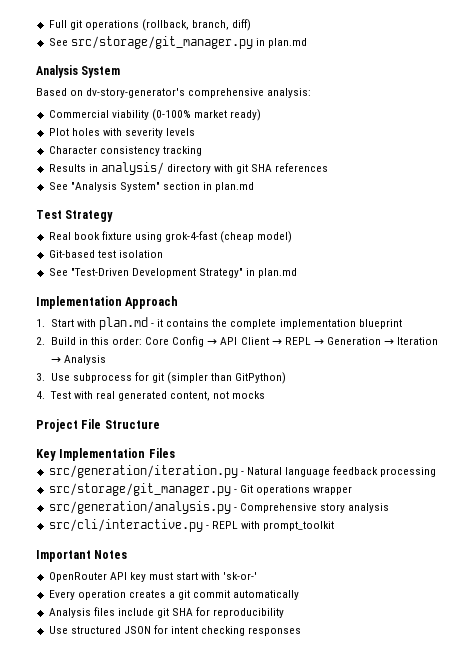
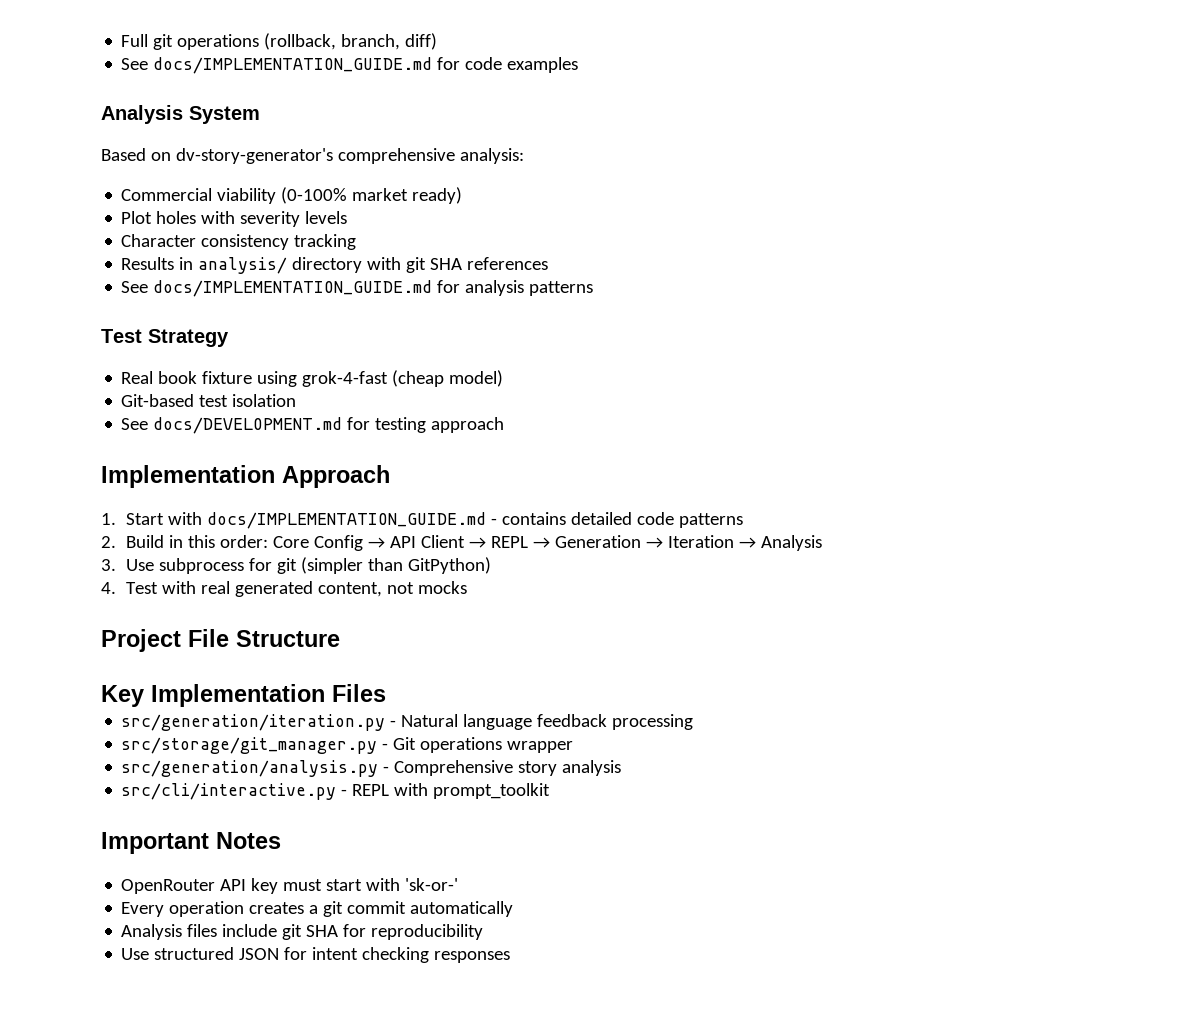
- See src/storage/git_manager.py in plan.md
+ See docs/IMPLEMENTATION_GUIDE.md for code examples
- See "Analysis System" section in plan.md
+ See docs/IMPLEMENTATION_GUIDE.md for analysis patterns
- See "Test-Driven Development Strategy" in plan.md
+ See docs/DEVELOPMENT.md for testing approach
- 1. Start with plan.md - it contains the complete implementation blueprint
+ 1. Start with docs/IMPLEMENTATION_GUIDE.md - contains detailed code patterns

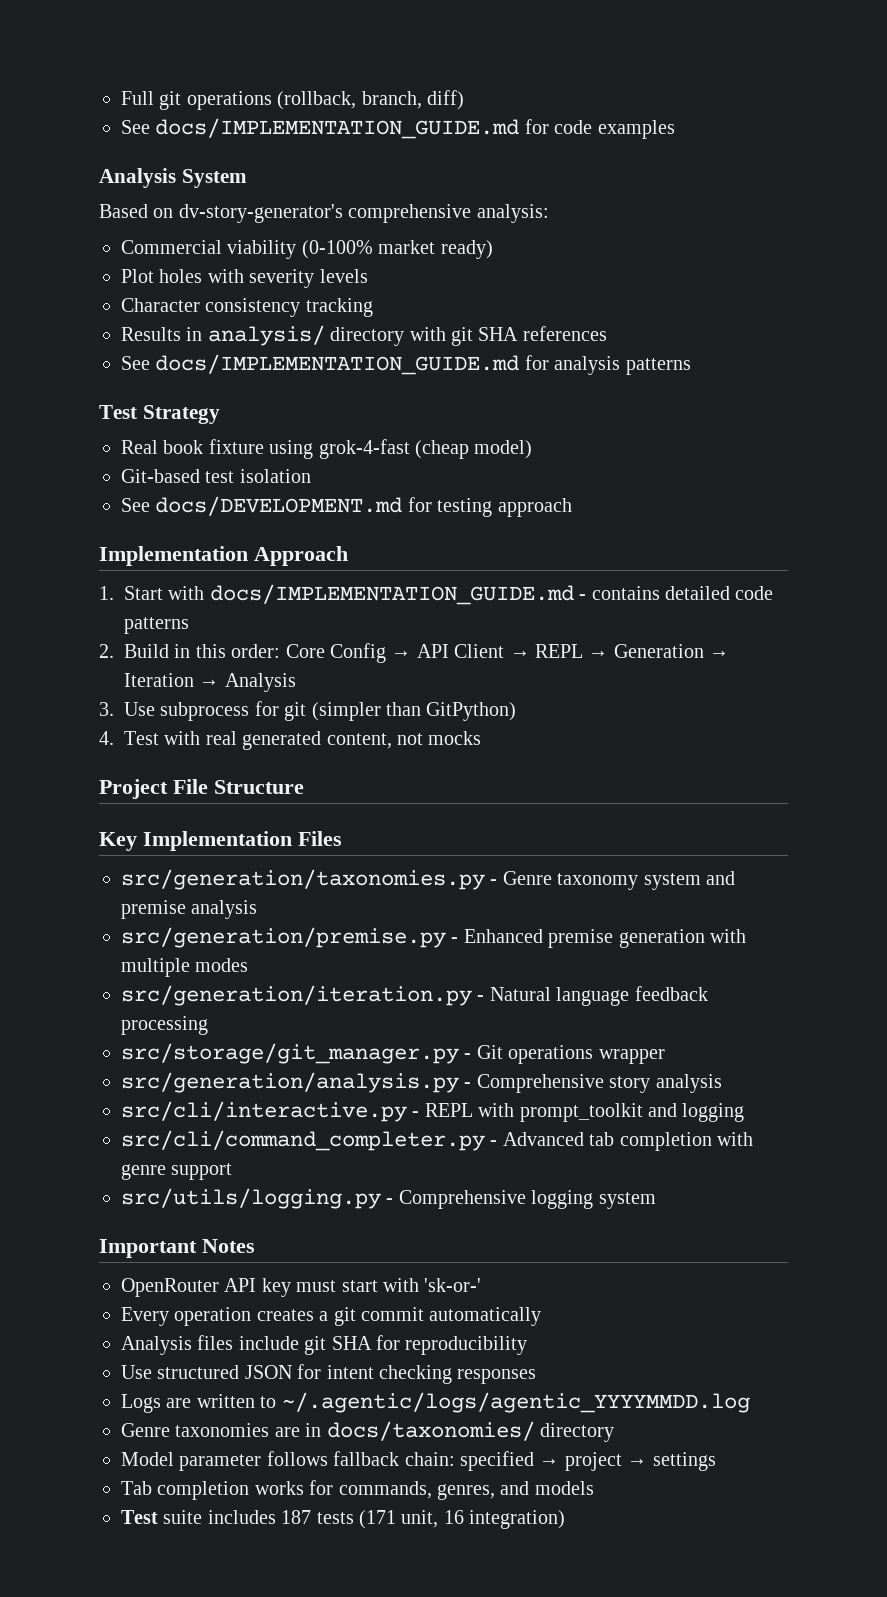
+ src/generation/taxonomies.py - Genre taxonomy system and premise analysis
+ src/generation/premise.py - Enhanced premise generation with multiple modes
- src/cli/interactive.py - REPL with prompt_toolkit
+ src/cli/interactive.py - REPL with prompt_toolkit and logging
+ src/cli/command_completer.py - Advanced tab completion with genre support
+ src/utils/logging.py - Comprehensive logging system
+ Logs are written to ~/.agentic/logs/agentic_YYYYMMDD.log
+ Genre taxonomies are in docs/taxonomies/ directory
+ Model parameter follows fallback chain: specified → project → settings
+ Tab completion works for commands, genres, and models
+ Test suite includes 187 tests (171 unit, 16 integration)

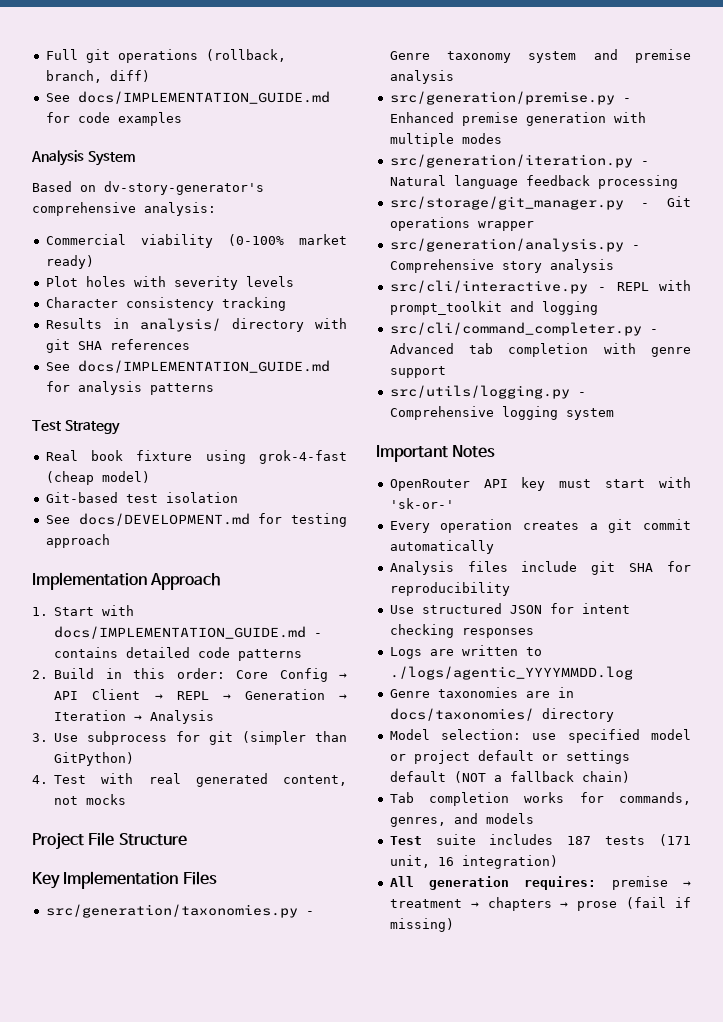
- Logs are written to ~/.agentic/logs/agentic_YYYYMMDD.log
+ Logs are written to ./logs/agentic_YYYYMMDD.log
- Model parameter follows fallback chain: specified → project → settings
+ Model selection: use specified model or project default or settings default (NOT a fallback chain)
+ All generation requires: premise → treatment → chapters → prose (fail if missing)

